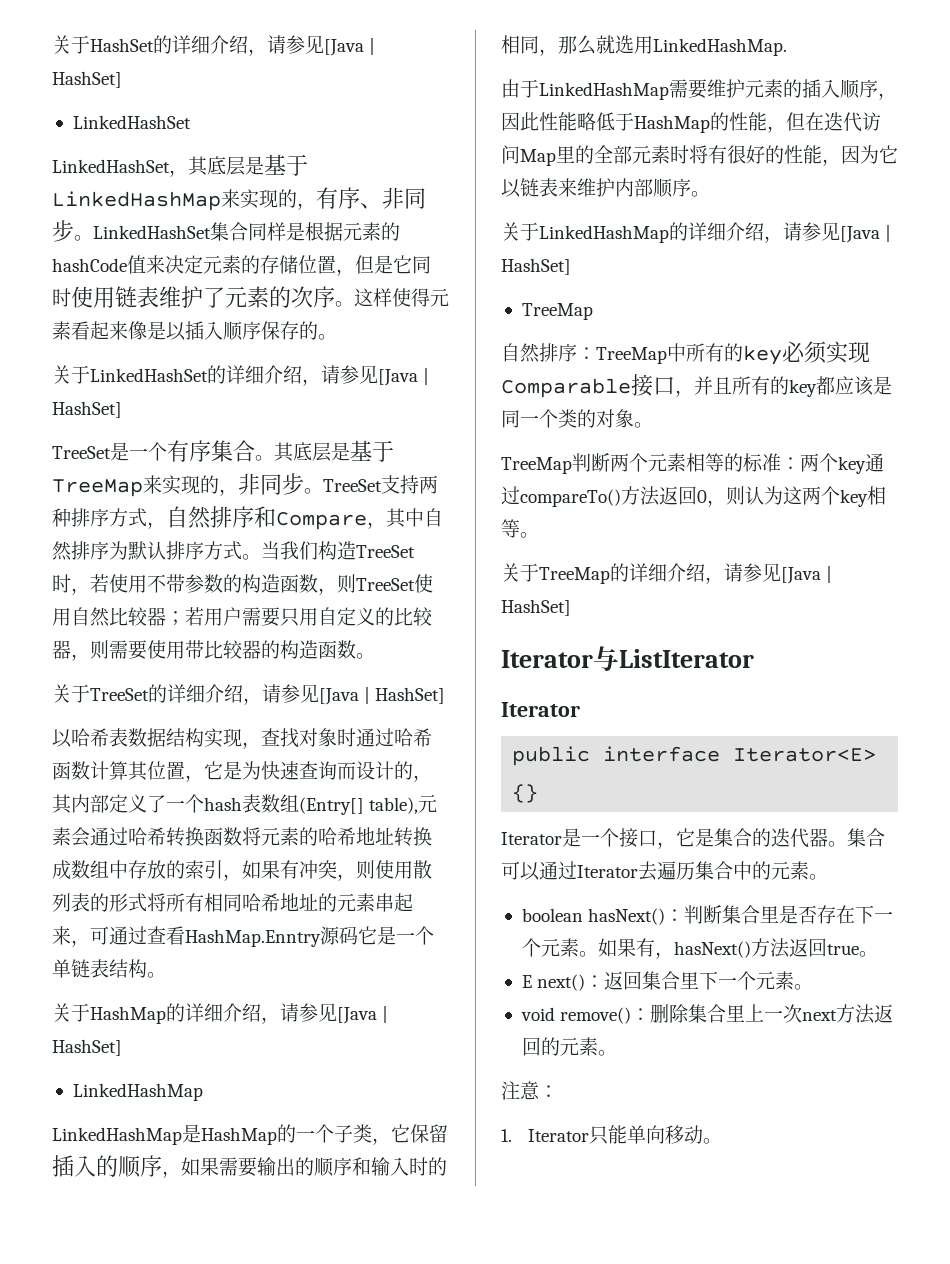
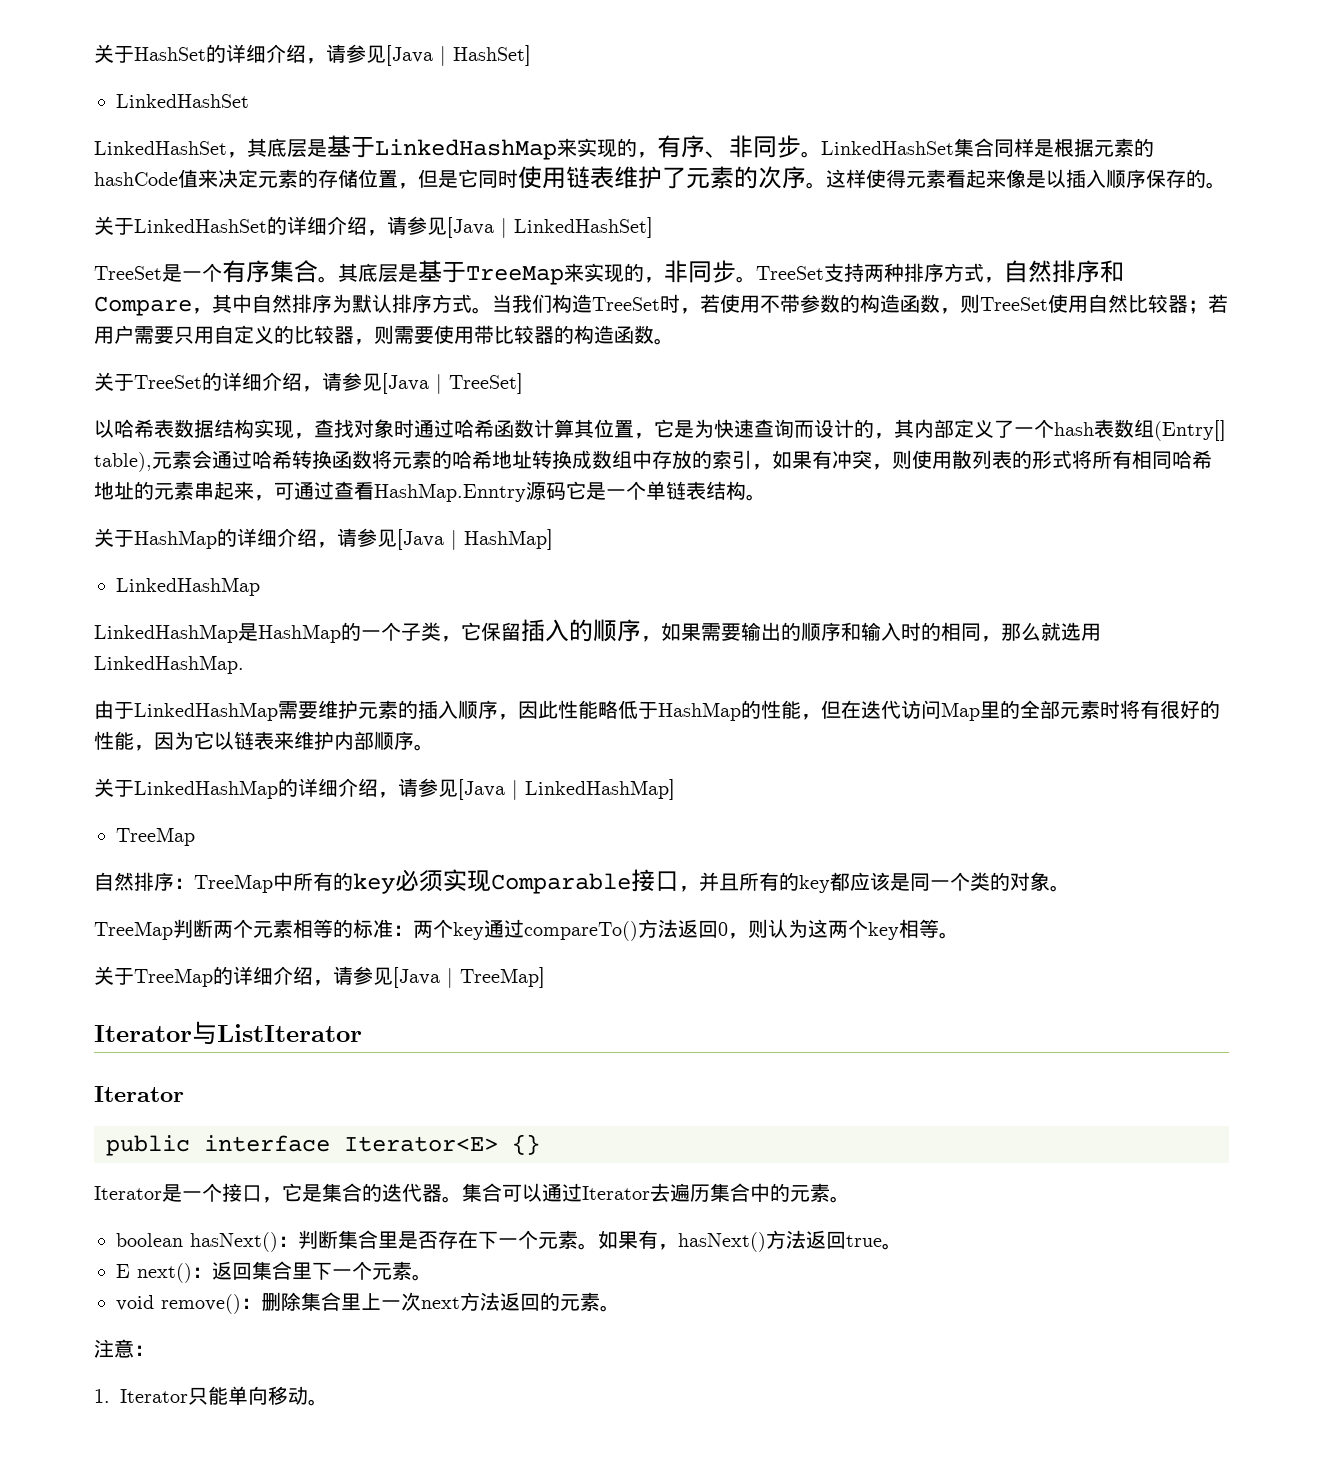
- 关于LinkedHashSet的详细介绍，请参见[Java | HashSet]
+ 关于LinkedHashSet的详细介绍，请参见[Java | LinkedHashSet]
- 关于TreeSet的详细介绍，请参见[Java | HashSet]
+ 关于TreeSet的详细介绍，请参见[Java | TreeSet]
- 关于HashMap的详细介绍，请参见[Java | HashSet]
+ 关于HashMap的详细介绍，请参见[Java | HashMap]
- 关于LinkedHashMap的详细介绍，请参见[Java | HashSet]
+ 关于LinkedHashMap的详细介绍，请参见[Java | LinkedHashMap]
- 关于TreeMap的详细介绍，请参见[Java | HashSet]
+ 关于TreeMap的详细介绍，请参见[Java | TreeMap]

